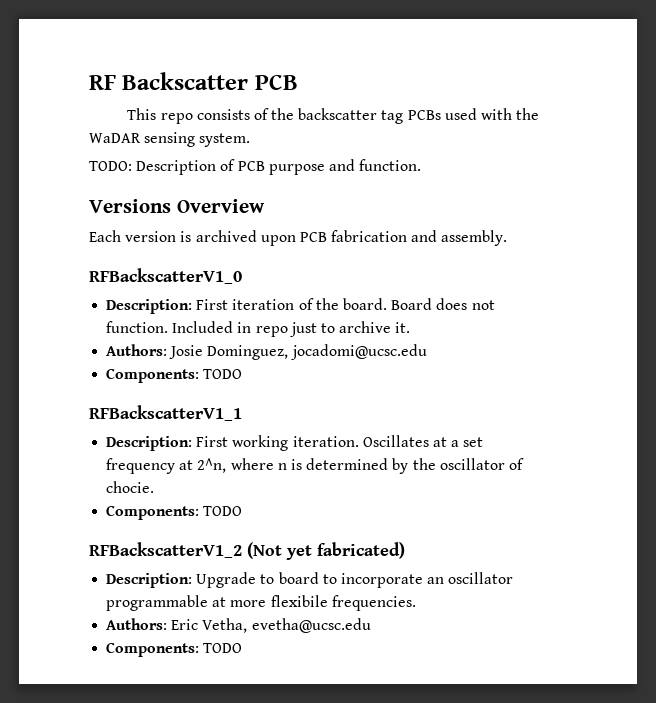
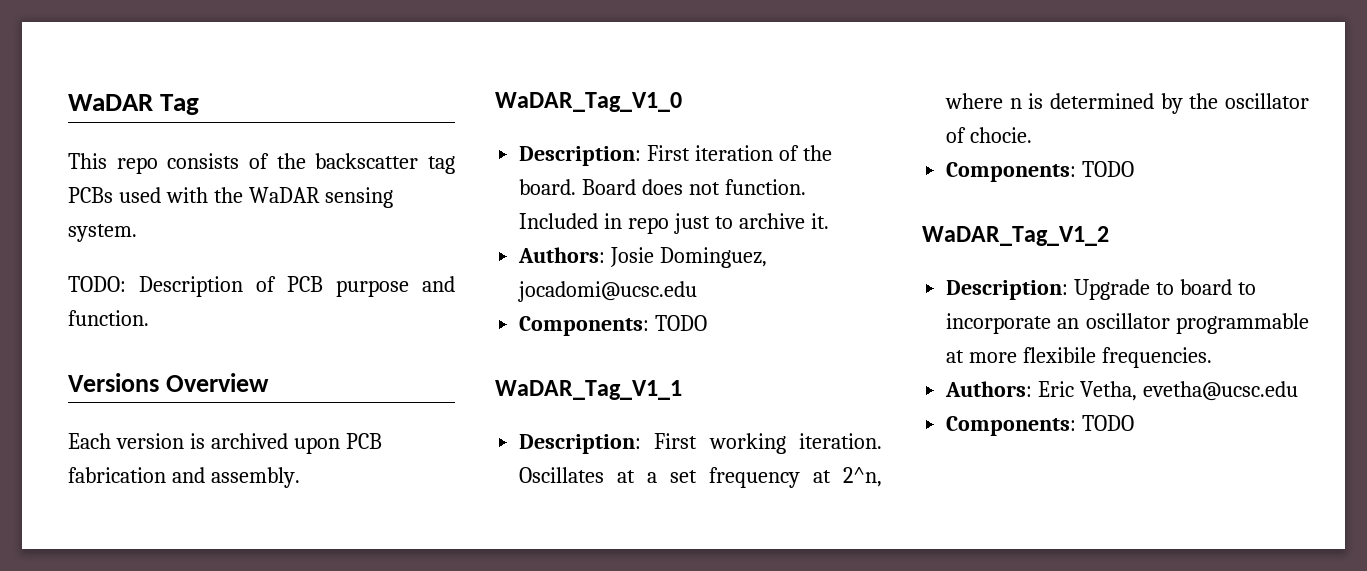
- RF Backscatter PCB
+ WaDAR Tag
- RFBackscatterV1_0
+ WaDAR_Tag_V1_0
- RFBackscatterV1_1
+ WaDAR_Tag_V1_1
- RFBackscatterV1_2 (Not yet fabricated)
+ WaDAR_Tag_V1_2

